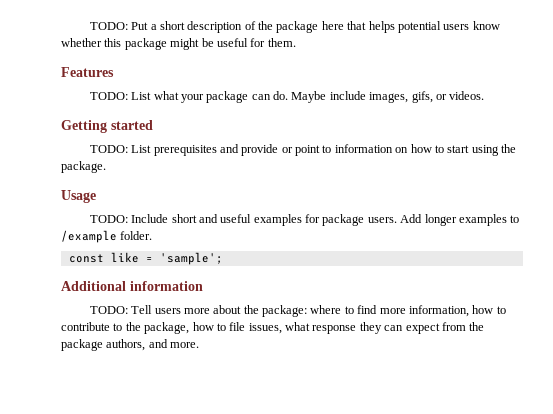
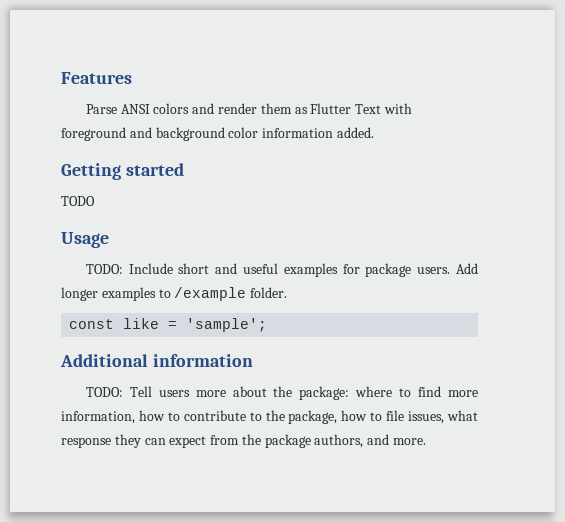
- TODO: Put a short description of the package here that helps potential users know whether this package might be useful for them.
  Features
- TODO: List what your package can do. Maybe include images, gifs, or videos.
+ Parse ANSI colors and render them as Flutter Text with foreground and background color information added.
  Getting started
- TODO: List prerequisites and provide or point to information on how to start using the package.
+ TODO

